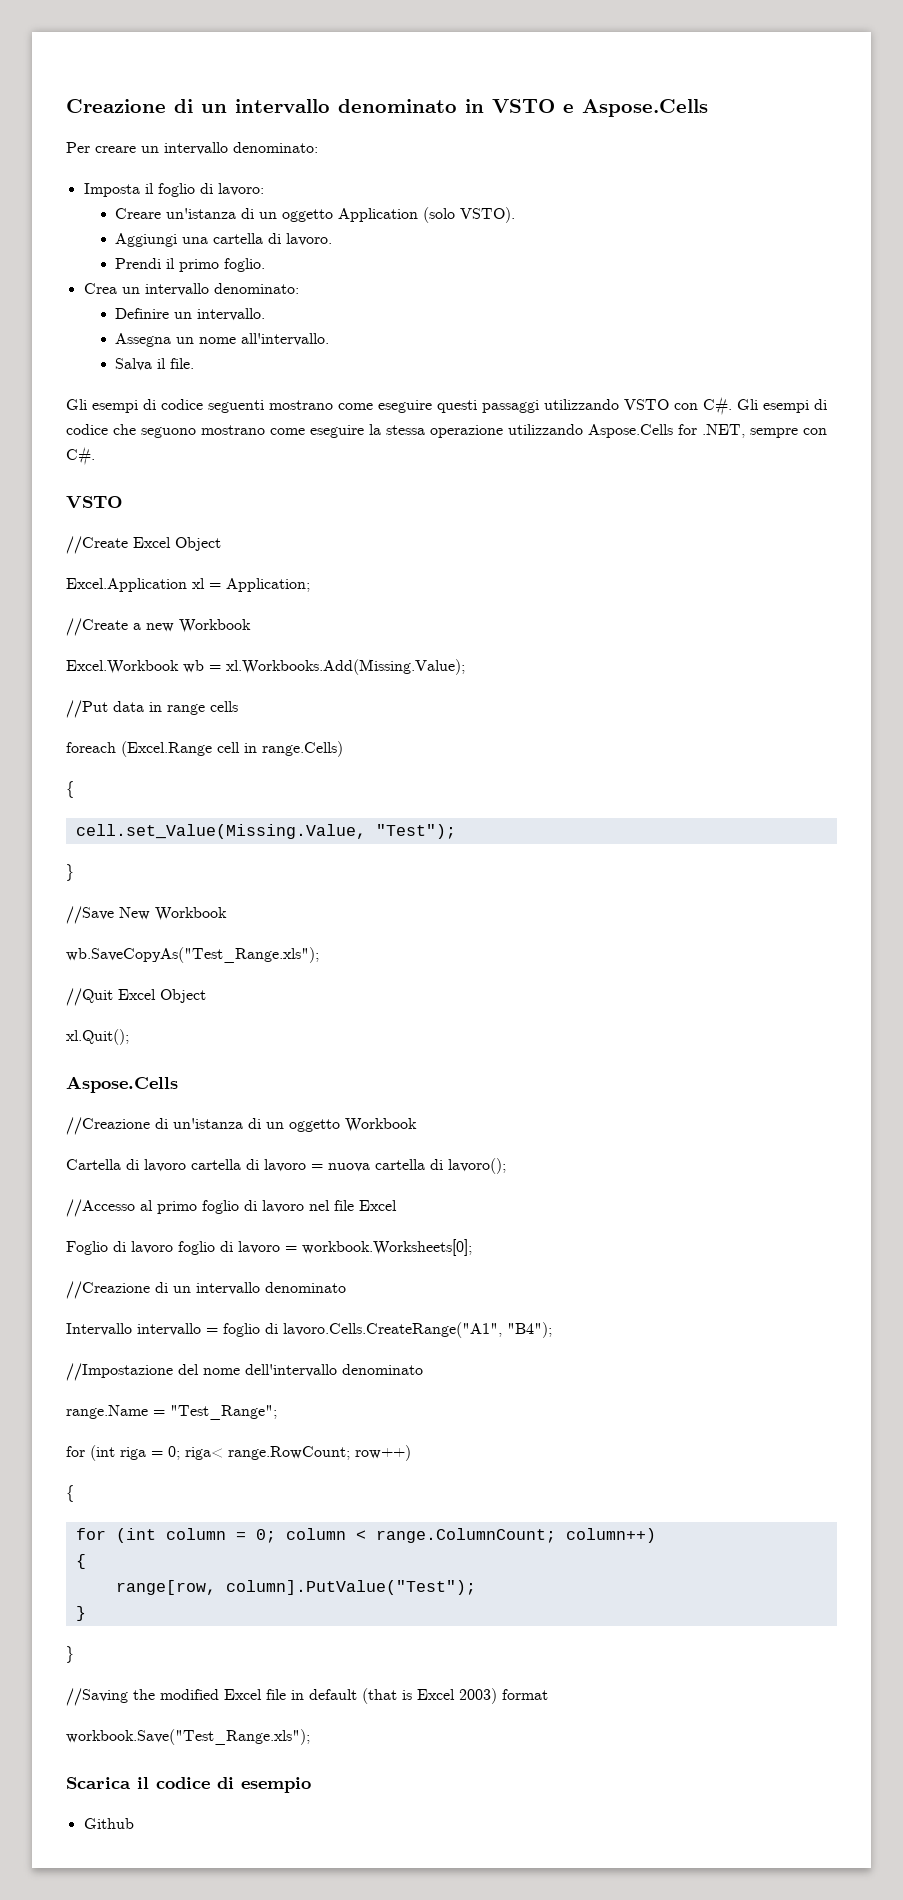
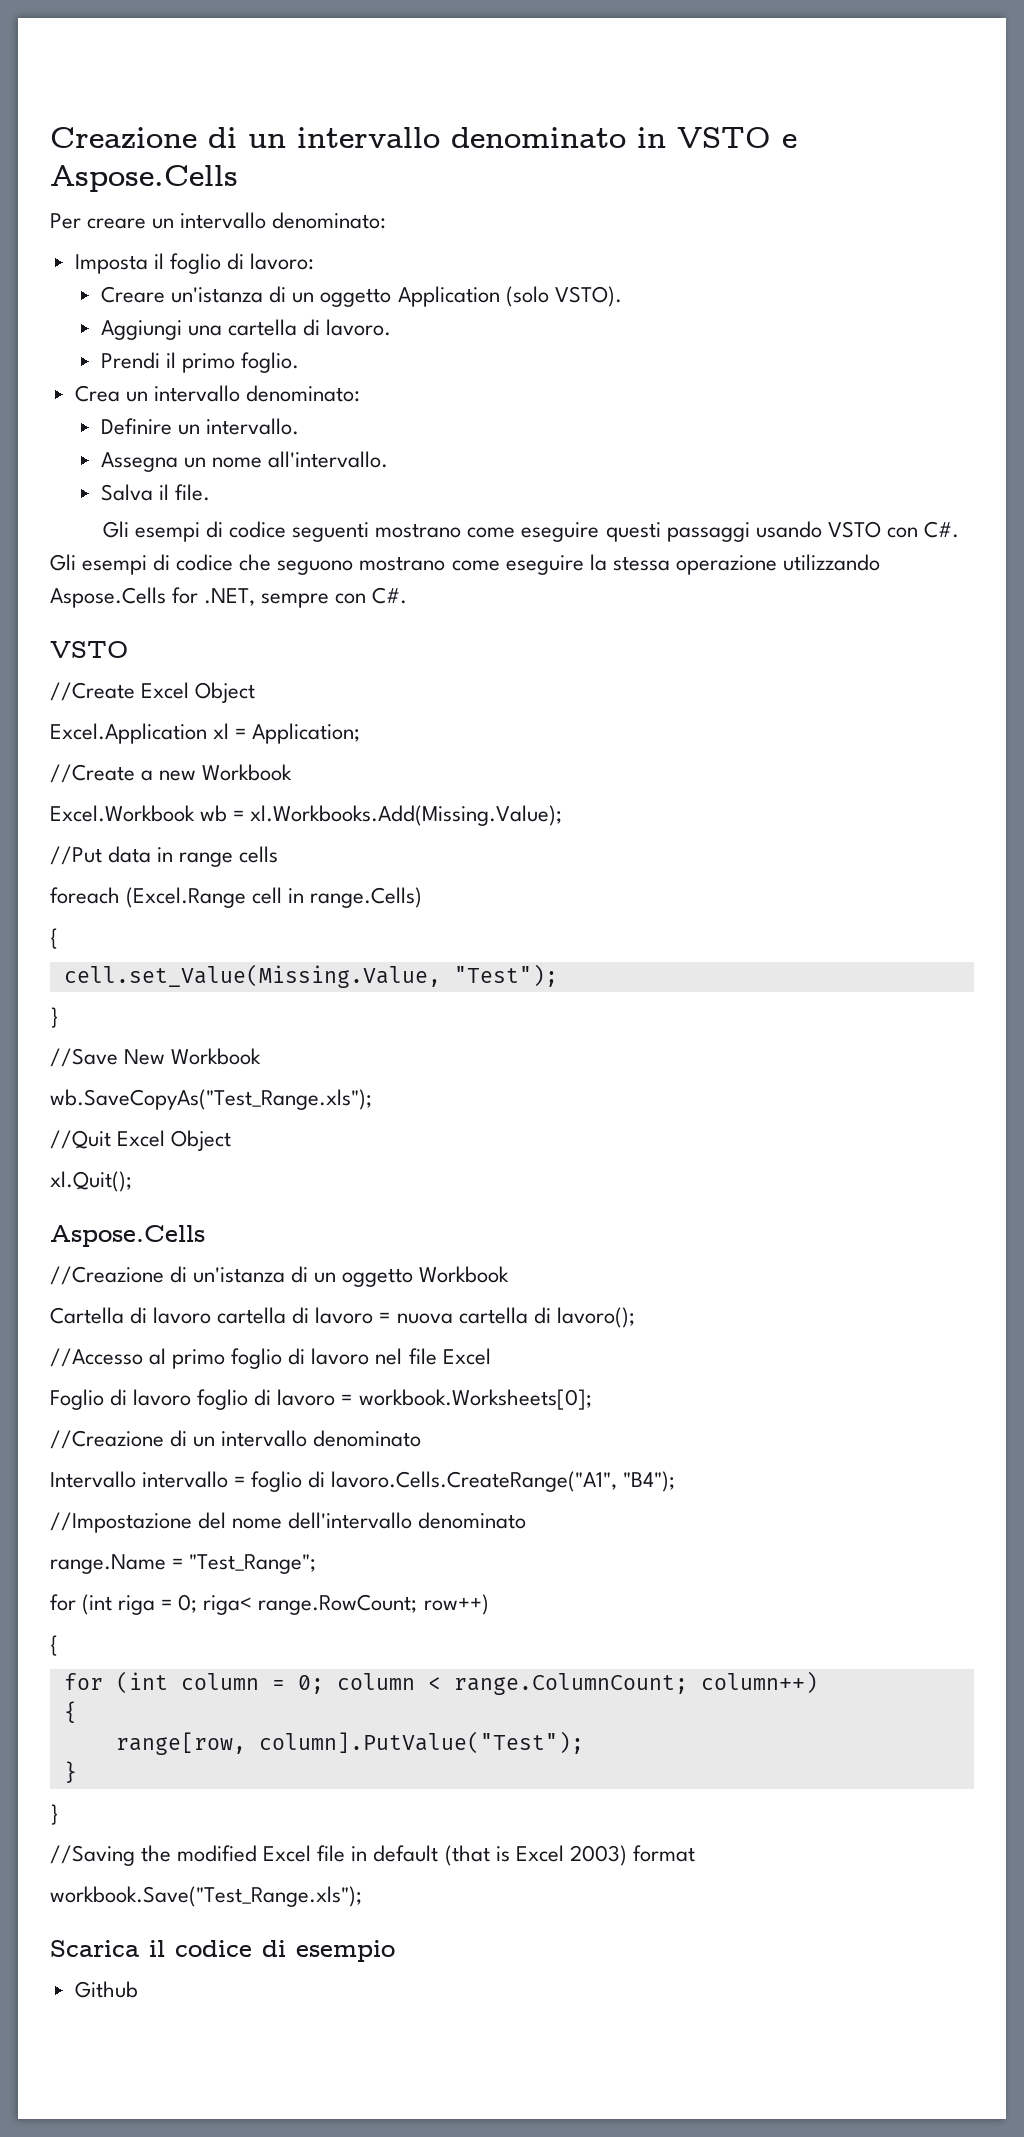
- Gli esempi di codice seguenti mostrano come eseguire questi passaggi utilizzando VSTO con C#. Gli esempi di codice che seguono mostrano come eseguire la stessa operazione utilizzando Aspose.Cells for .NET, sempre con C#.
+ Gli esempi di codice seguenti mostrano come eseguire questi passaggi usando VSTO con C#. Gli esempi di codice che seguono mostrano come eseguire la stessa operazione utilizzando Aspose.Cells for .NET, sempre con C#.

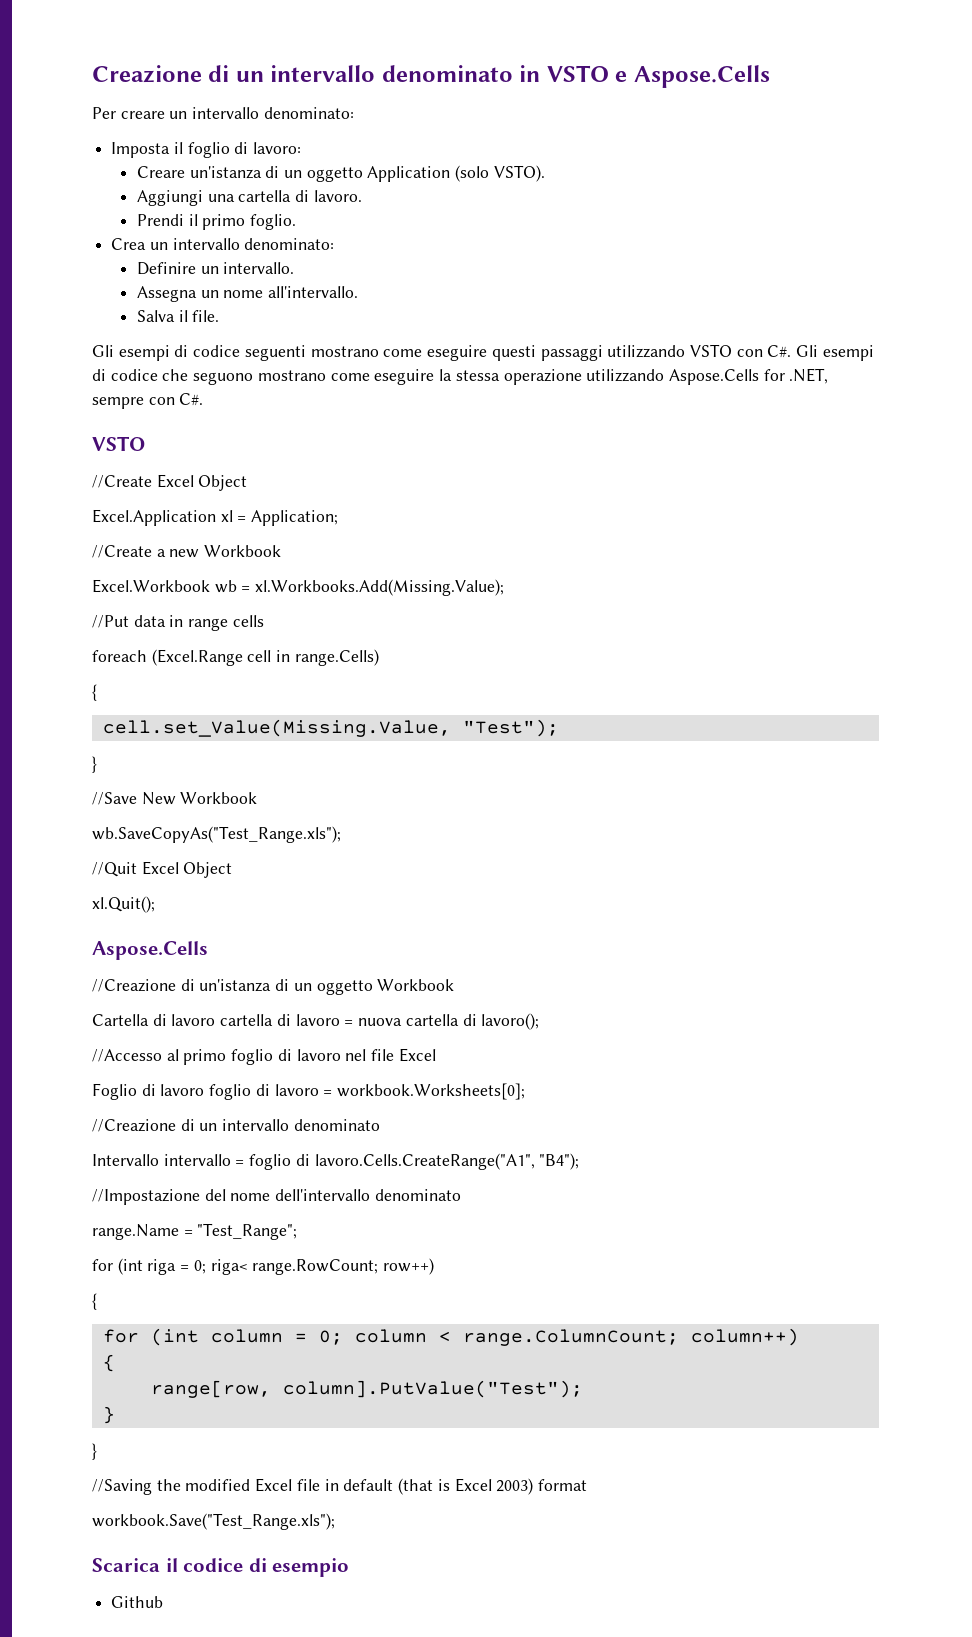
- Gli esempi di codice seguenti mostrano come eseguire questi passaggi usando VSTO con C#. Gli esempi di codice che seguono mostrano come eseguire la stessa operazione utilizzando Aspose.Cells for .NET, sempre con C#.
+ Gli esempi di codice seguenti mostrano come eseguire questi passaggi utilizzando VSTO con C#. Gli esempi di codice che seguono mostrano come eseguire la stessa operazione utilizzando Aspose.Cells for .NET, sempre con C#.

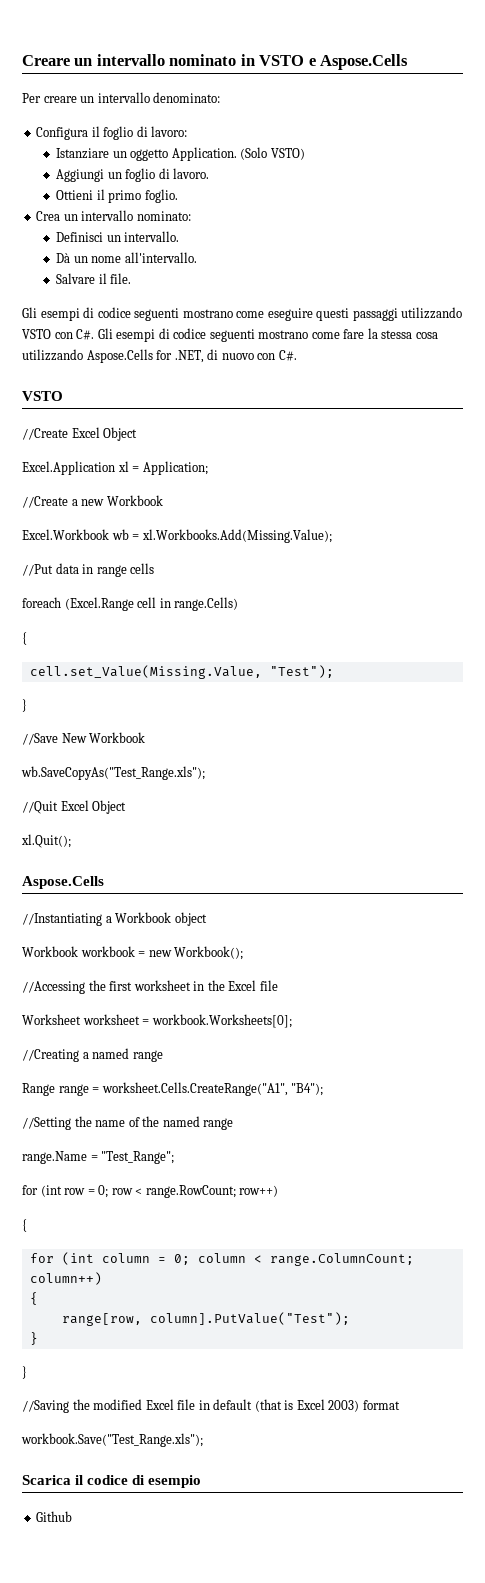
- Creazione di un intervallo denominato in VSTO e Aspose.Cells
+ Creare un intervallo nominato in VSTO e Aspose.Cells
- Imposta il foglio di lavoro:
+ Configura il foglio di lavoro:
- Creare un'istanza di un oggetto Application (solo VSTO).
+ Istanziare un oggetto Application. (Solo VSTO)
- Aggiungi una cartella di lavoro.
+ Aggiungi un foglio di lavoro.
- Prendi il primo foglio.
+ Ottieni il primo foglio.
- Crea un intervallo denominato:
- Definire un intervallo.
+ Crea un intervallo nominato:
+ Definisci un intervallo.
- Assegna un nome all'intervallo.
+ Dà un nome all'intervallo.
- Salva il file.
+ Salvare il file.
- Gli esempi di codice seguenti mostrano come eseguire questi passaggi utilizzando VSTO con C#. Gli esempi di codice che seguono mostrano come eseguire la stessa operazione utilizzando Aspose.Cells for .NET, sempre con C#.
+ Gli esempi di codice seguenti mostrano come eseguire questi passaggi utilizzando VSTO con C#. Gli esempi di codice seguenti mostrano come fare la stessa cosa utilizzando Aspose.Cells for .NET, di nuovo con C#.
- //Creazione di un'istanza di un oggetto Workbook
- Cartella di lavoro cartella di lavoro = nuova cartella di lavoro();
- //Accesso al primo foglio di lavoro nel file Excel
- Foglio di lavoro foglio di lavoro = workbook.Worksheets[0];
- //Creazione di un intervallo denominato
- Intervallo intervallo = foglio di lavoro.Cells.CreateRange("A1", "B4");
- //Impostazione del nome dell'intervallo denominato
+ //Instantiating a Workbook object
+ Workbook workbook = new Workbook();
+ //Accessing the first worksheet in the Excel file
+ Worksheet worksheet = workbook.Worksheets[0];
+ //Creating a named range
+ Range range = worksheet.Cells.CreateRange("A1", "B4");
+ //Setting the name of the named range
- for (int riga = 0; riga< range.RowCount; row++)
+ for (int row = 0; row < range.RowCount; row++)

